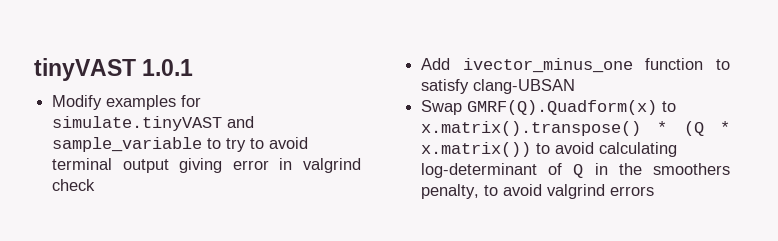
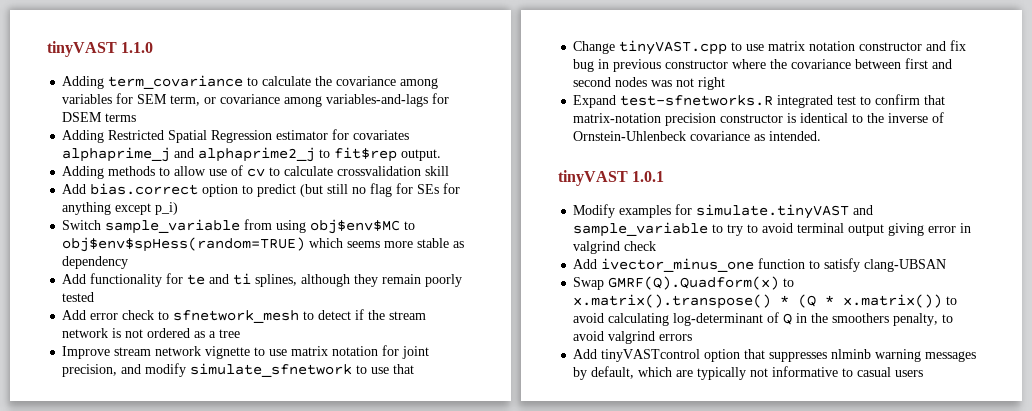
+ tinyVAST 1.1.0
+ Adding term_covariance to calculate the covariance among variables for SEM term, or covariance among variables-and-lags for DSEM terms
+ Adding Restricted Spatial Regression estimator for covariates alphaprime_j and alphaprime2_j to fit$rep output.
+ Adding methods to allow use of cv to calculate crossvalidation skill
+ Add bias.correct option to predict (but still no flag for SEs for anything except p_i)
+ Switch sample_variable from using obj$env$MC to obj$env$spHess(random=TRUE) which seems more stable as dependency
+ Add functionality for te and ti splines, although they remain poorly tested
+ Add error check to sfnetwork_mesh to detect if the stream network is not ordered as a tree
+ Improve stream network vignette to use matrix notation for joint precision, and modify simulate_sfnetwork to use that
+ Change tinyVAST.cpp to use matrix notation constructor and fix bug in previous constructor where the covariance between first and second nodes was not right
+ Expand test-sfnetworks.R integrated test to confirm that matrix-notation precision constructor is identical to the inverse of Ornstein-Uhlenbeck covariance as intended.
+ Add tinyVASTcontrol option that suppresses nlminb warning messages by default, which are typically not informative to casual users

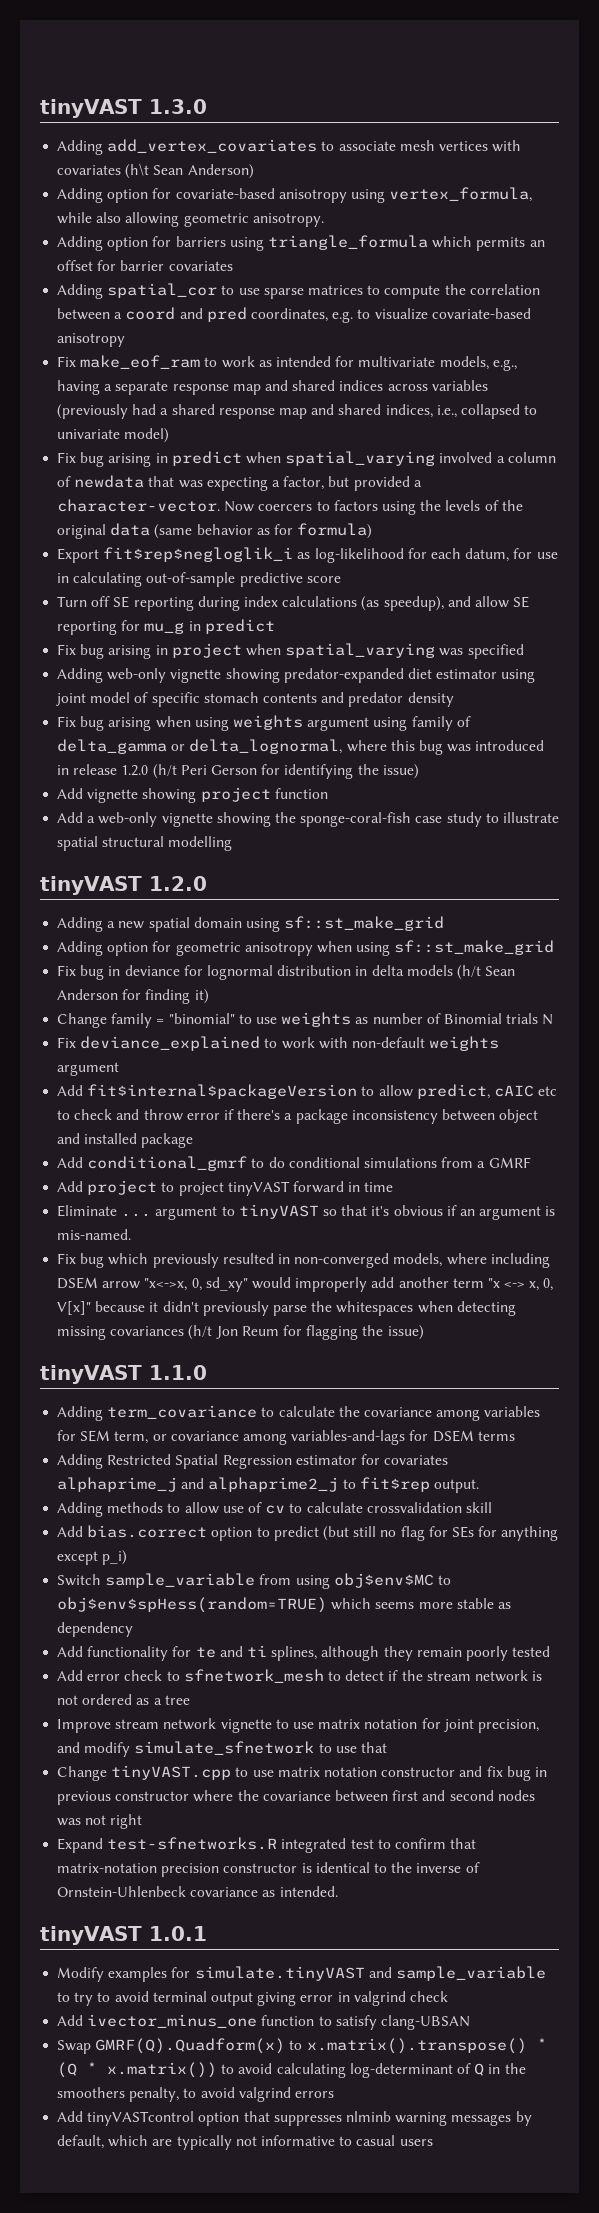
+ tinyVAST 1.3.0
+ Adding add_vertex_covariates to associate mesh vertices with covariates (h\t Sean Anderson)
+ Adding option for covariate-based anisotropy using vertex_formula, while also allowing geometric anisotropy.
+ Adding option for barriers using triangle_formula which permits an offset for barrier covariates
+ Adding spatial_cor to use sparse matrices to compute the correlation between a coord and pred coordinates, e.g. to visualize covariate-based anisotropy
+ Fix make_eof_ram to work as intended for multivariate models, e.g., having a separate response map and shared indices across variables (previously had a shared response map and shared indices, i.e., collapsed to univariate model)
+ Fix bug arising in predict when spatial_varying involved a column of newdata that was expecting a factor, but provided a character-vector. Now coercers to factors using the levels of the original data (same behavior as for formula)
+ Export fit$rep$negloglik_i as log-likelihood for each datum, for use in calculating out-of-sample predictive score
+ Turn off SE reporting during index calculations (as speedup), and allow SE reporting for mu_g in predict
+ Fix bug arising in project when spatial_varying was specified
+ Adding web-only vignette showing predator-expanded diet estimator using joint model of specific stomach contents and predator density
+ Fix bug arising when using weights argument using family of delta_gamma or delta_lognormal, where this bug was introduced in release 1.2.0 (h/t Peri Gerson for identifying the issue)
+ Add vignette showing project function
+ Add a web-only vignette showing the sponge-coral-fish case study to illustrate spatial structural modelling
+ tinyVAST 1.2.0
+ Adding a new spatial domain using sf::st_make_grid
+ Adding option for geometric anisotropy when using sf::st_make_grid
+ Fix bug in deviance for lognormal distribution in delta models (h/t Sean Anderson for finding it)
+ Change family = "binomial" to use weights as number of Binomial trials N
+ Fix deviance_explained to work with non-default weights argument
+ Add fit$internal$packageVersion to allow predict, cAIC etc to check and throw error if there's a package inconsistency between object and installed package
+ Add conditional_gmrf to do conditional simulations from a GMRF
+ Add project to project tinyVAST forward in time
+ Eliminate ... argument to tinyVAST so that it's obvious if an argument is mis-named.
+ Fix bug which previously resulted in non-converged models, where including DSEM arrow "x<->x, 0, sd_xy" would improperly add another term "x <-> x, 0, V[x]" because it didn't previously parse the whitespaces when detecting missing covariances (h/t Jon Reum for flagging the issue)

